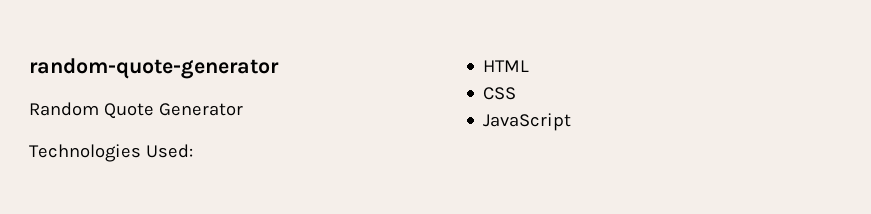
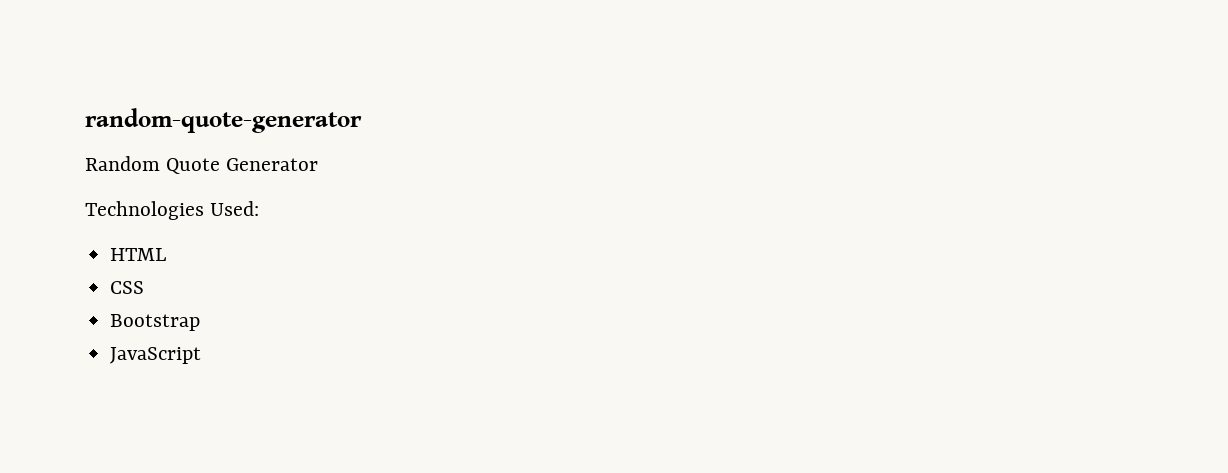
+ Bootstrap

